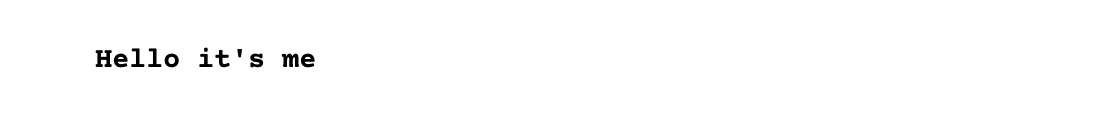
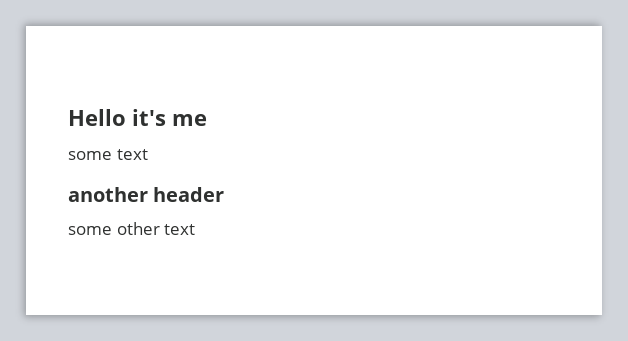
+ some text
+ another header
+ some other text

